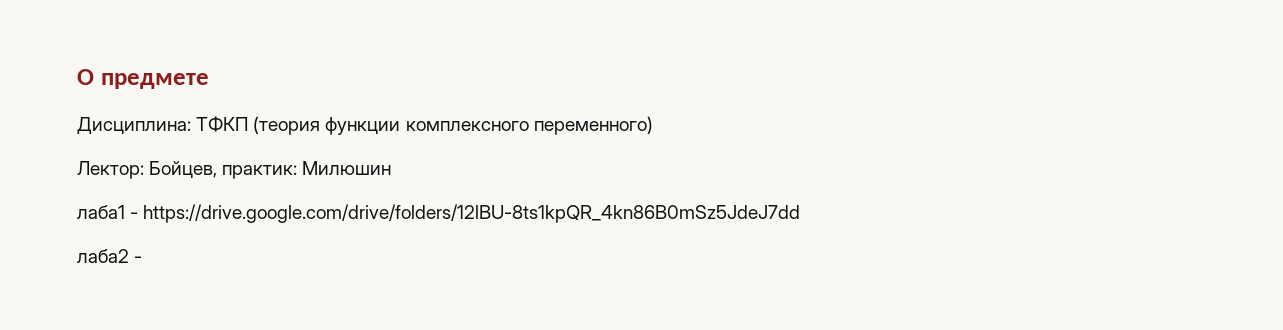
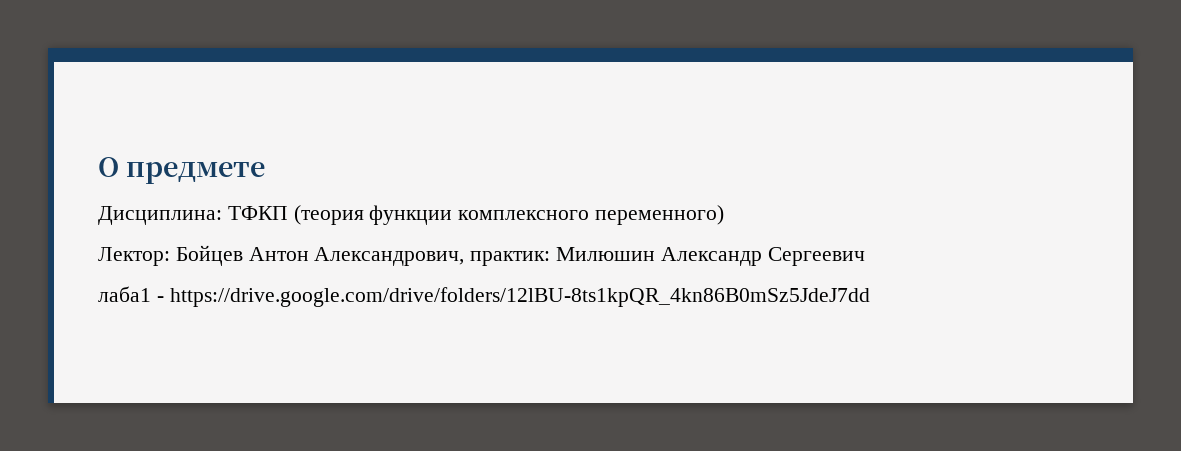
- Лектор: Бойцев, практик: Милюшин
+ Лектор: Бойцев Антон Александрович, практик: Милюшин Александр Сергеевич
- лаба2 -

